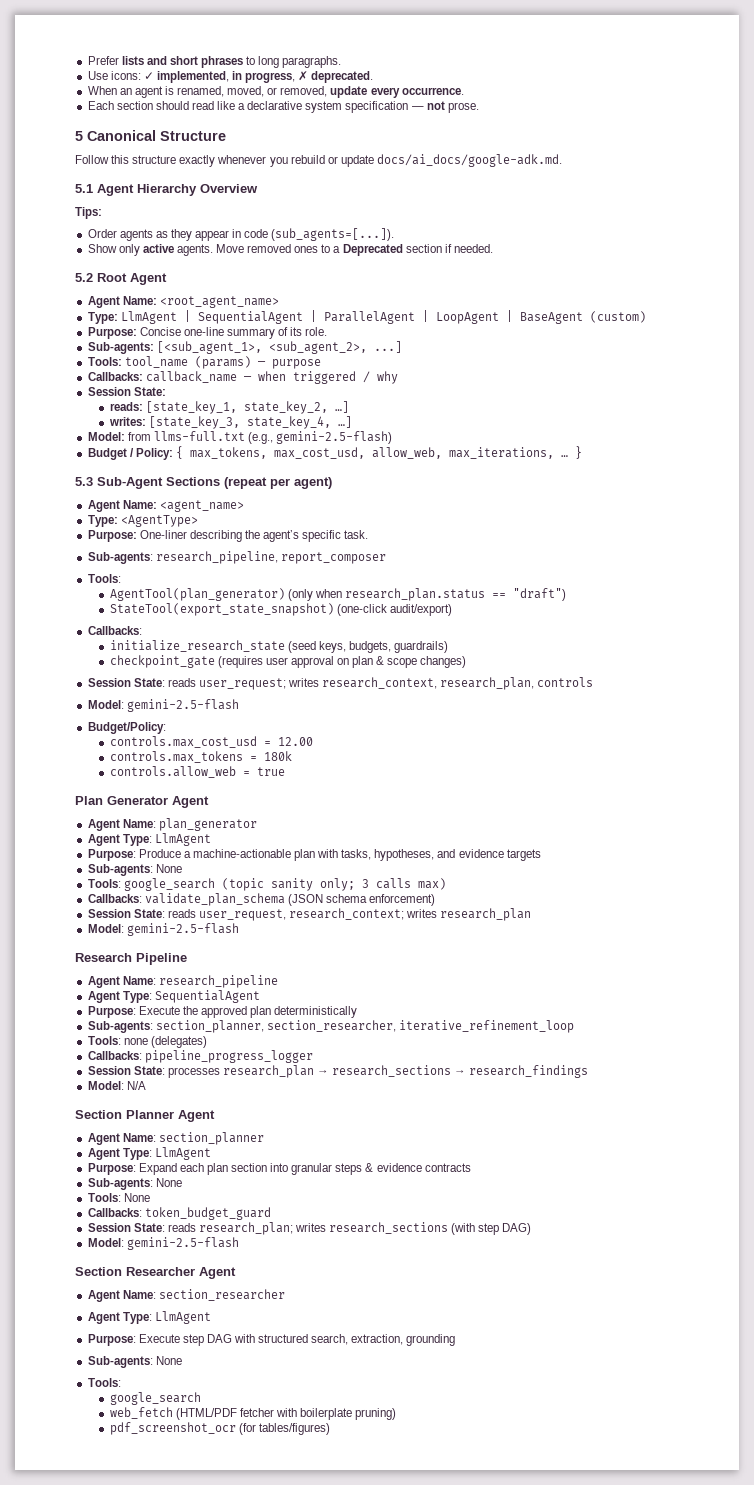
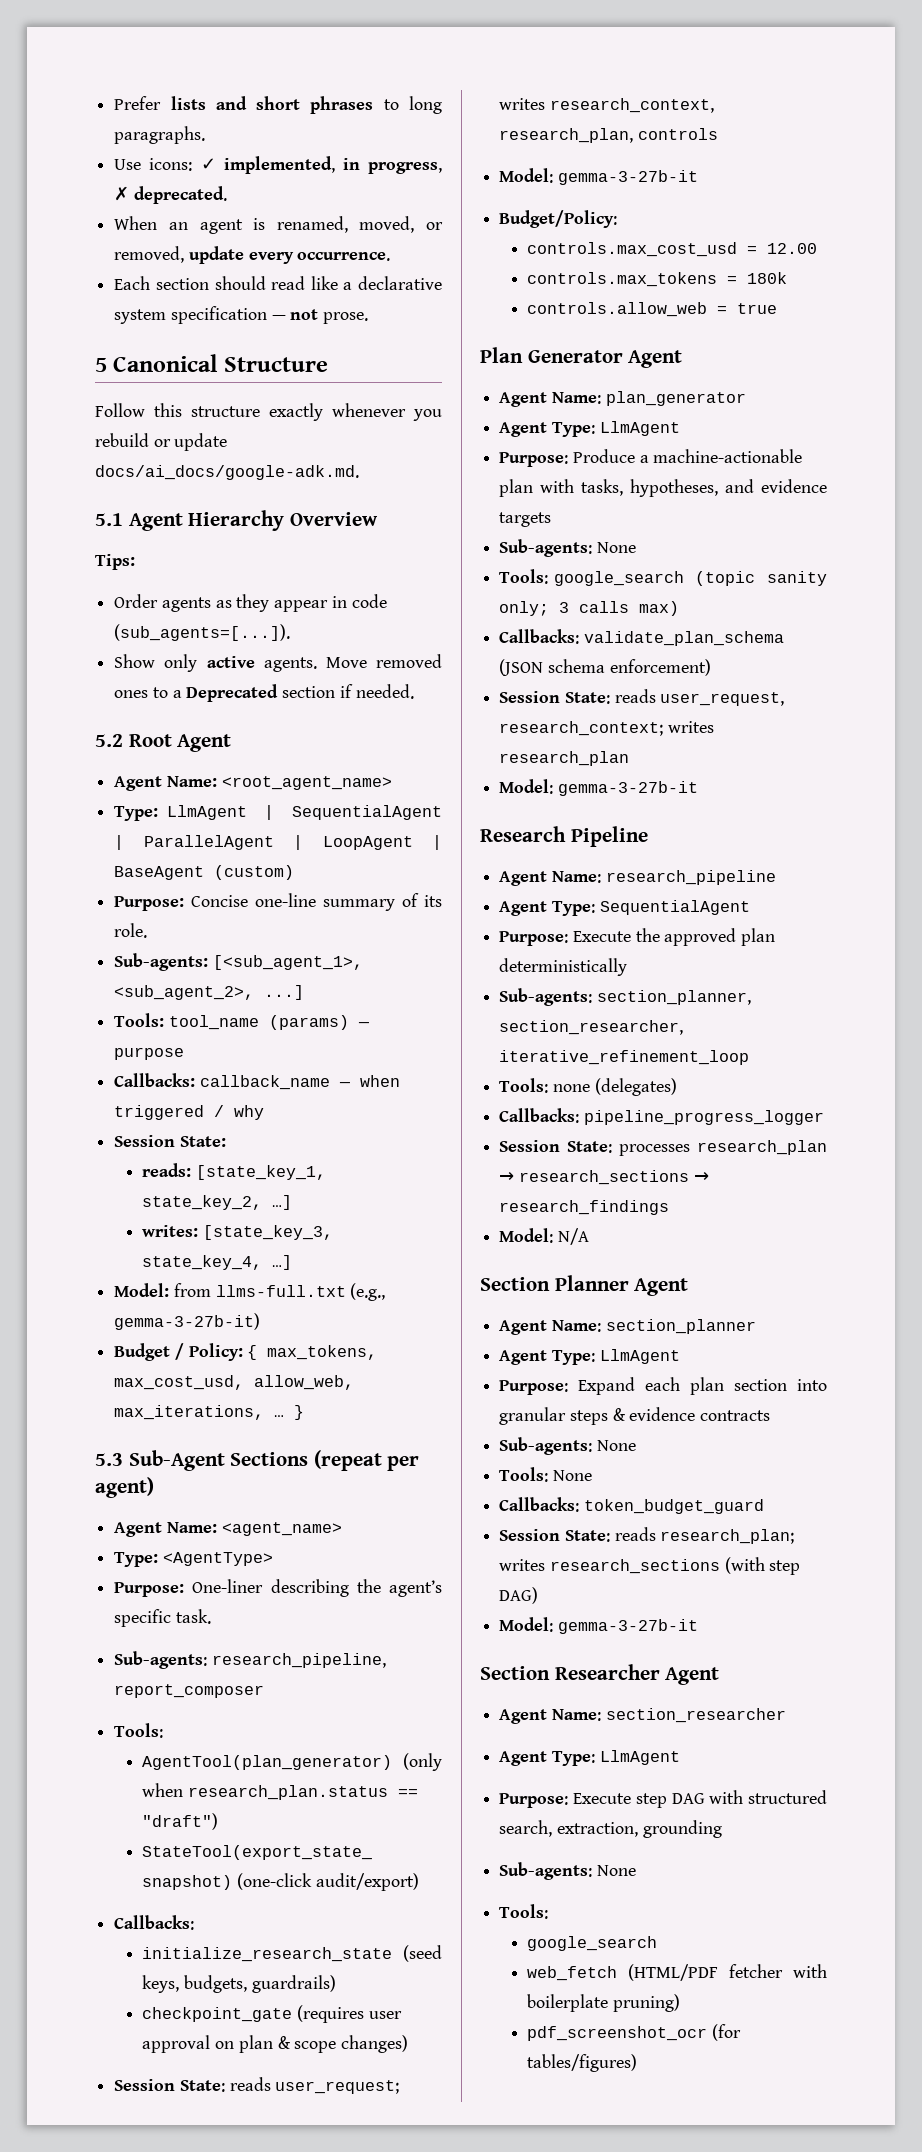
- Model: from llms-full.txt (e.g., gemini-2.5-flash)
+ Model: from llms-full.txt (e.g., gemma-3-27b-it)
  Session State: reads user_request; writes research_context, research_plan, controls
- Model: gemini-2.5-flash
+ Model: gemma-3-27b-it
  Session State: reads user_request, research_context; writes research_plan
- Model: gemini-2.5-flash
+ Model: gemma-3-27b-it
  Session State: reads research_plan; writes research_sections (with step DAG)
- Model: gemini-2.5-flash
+ Model: gemma-3-27b-it

